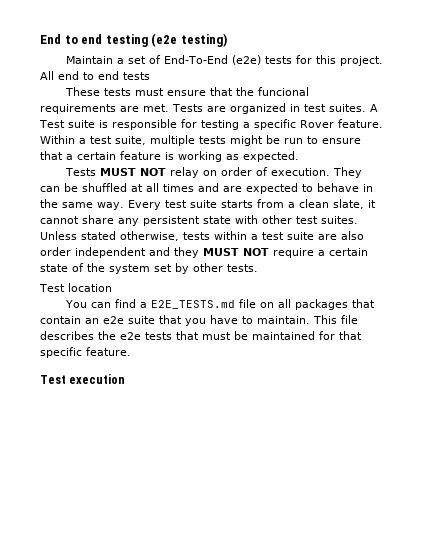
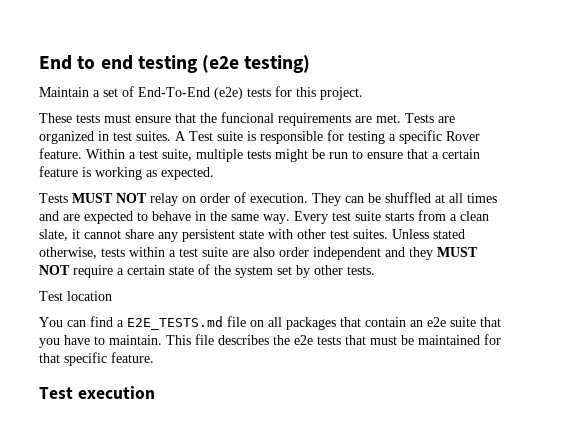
- All end to end tests

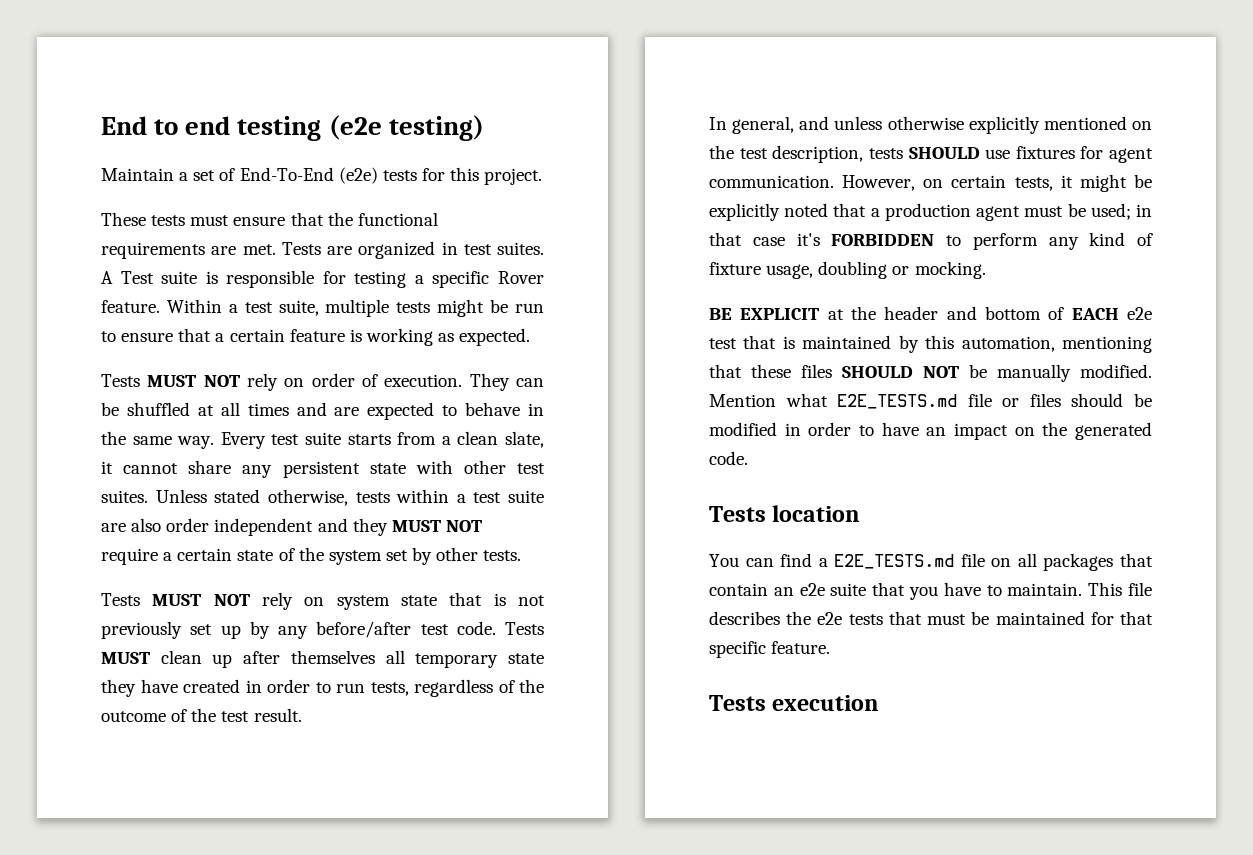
- These tests must ensure that the funcional requirements are met.
+ These tests must ensure that the functional requirements are met.
- Tests MUST NOT relay on order of execution.
+ Tests MUST NOT rely on order of execution.
- Test location
+ Tests MUST NOT rely on system state that is not previously set up by any before/after test code. Tests MUST clean up after themselves all temporary state they have created in order to run tests, regardless of the outcome of the test result.
+ In general, and unless otherwise explicitly mentioned on the test description, tests SHOULD use fixtures for agent communication. However, on certain tests, it might be explicitly noted that a production agent must be used; in that case it's FORBIDDEN to perform any kind of fixture usage, doubling or mocking.
+ BE EXPLICIT at the header and bottom of EACH e2e test that is maintained by this automation, mentioning that these files SHOULD NOT be manually modified. Mention what E2E_TESTS.md file or files should be modified in order to have an impact on the generated code.
+ Tests location
- Test execution
+ Tests execution

